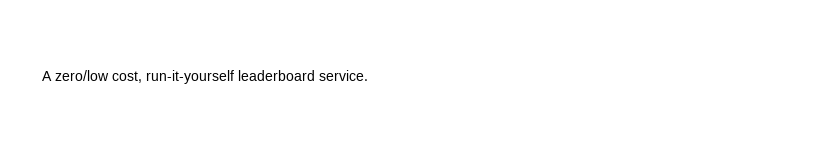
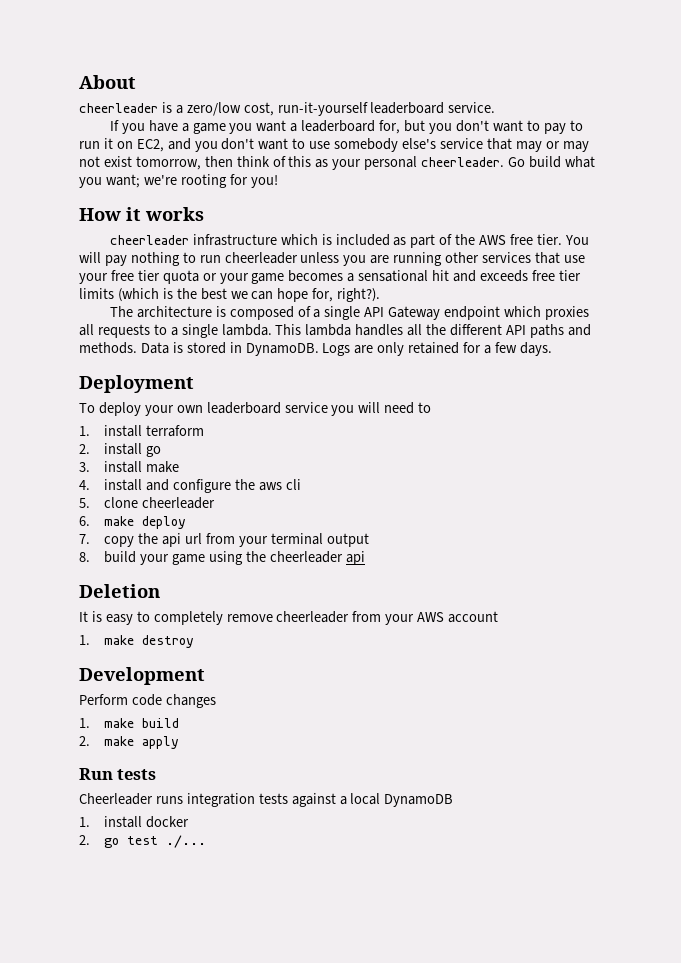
- A zero/low cost, run-it-yourself leaderboard service.
+ About
+ cheerleader is a zero/low cost, run-it-yourself leaderboard service.
+ If you have a game you want a leaderboard for, but you don't want to pay to run it on EC2, and you don't want to use somebody else's service that may or may not exist tomorrow, then think of this as your personal cheerleader. Go build what you want; we're rooting for you!
+ How it works
+ cheerleader infrastructure which is included as part of the AWS free tier. You will pay nothing to run cheerleader unless you are running other services that use your free tier quota or your game becomes a sensational hit and exceeds free tier limits (which is the best we can hope for, right?).
+ The architecture is composed of a single API Gateway endpoint which proxies all requests to a single lambda. This lambda handles all the different API paths and methods. Data is stored in DynamoDB. Logs are only retained for a few days.
+ Deployment
+ To deploy your own leaderboard service you will need to
+ 1. install terraform
+ 2. install go
+ 3. install make
+ 4. install and configure the aws cli
+ 5. clone cheerleader
+ 6. make deploy
+ 7. copy the api url from your terminal output
+ 8. build your game using the cheerleader api
+ Deletion
+ It is easy to completely remove cheerleader from your AWS account
+ 1. make destroy
+ Development
+ Perform code changes
+ 1. make build
+ 2. make apply
+ Run tests
+ Cheerleader runs integration tests against a local DynamoDB
+ 1. install docker
+ 2. go test ./...

